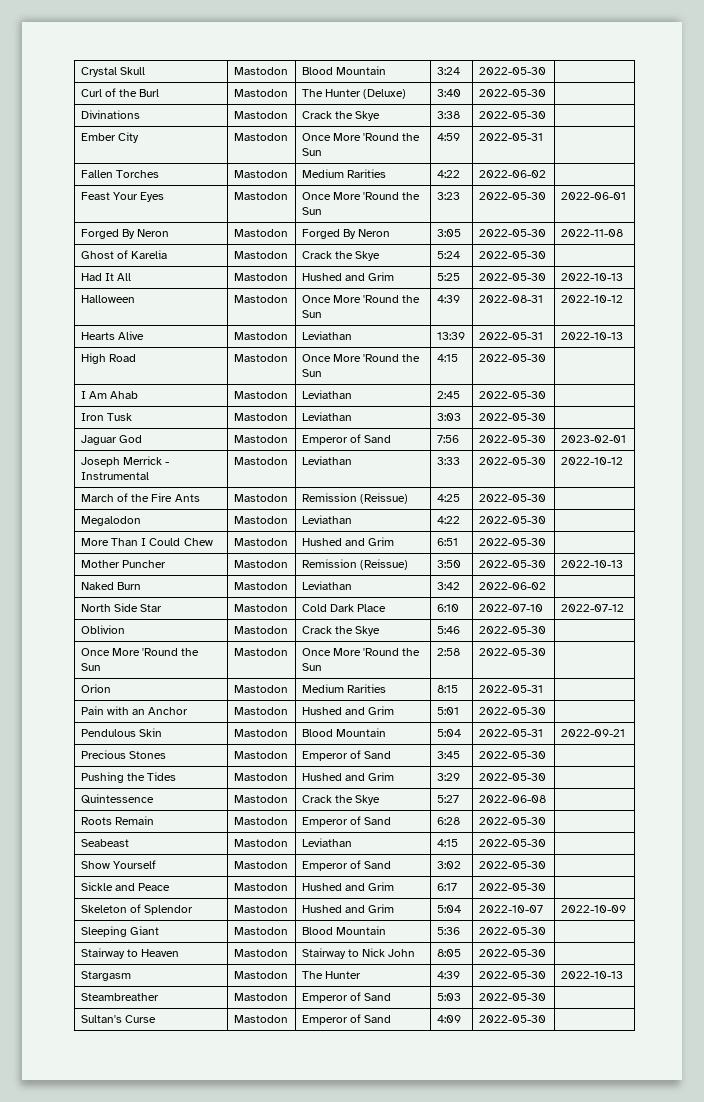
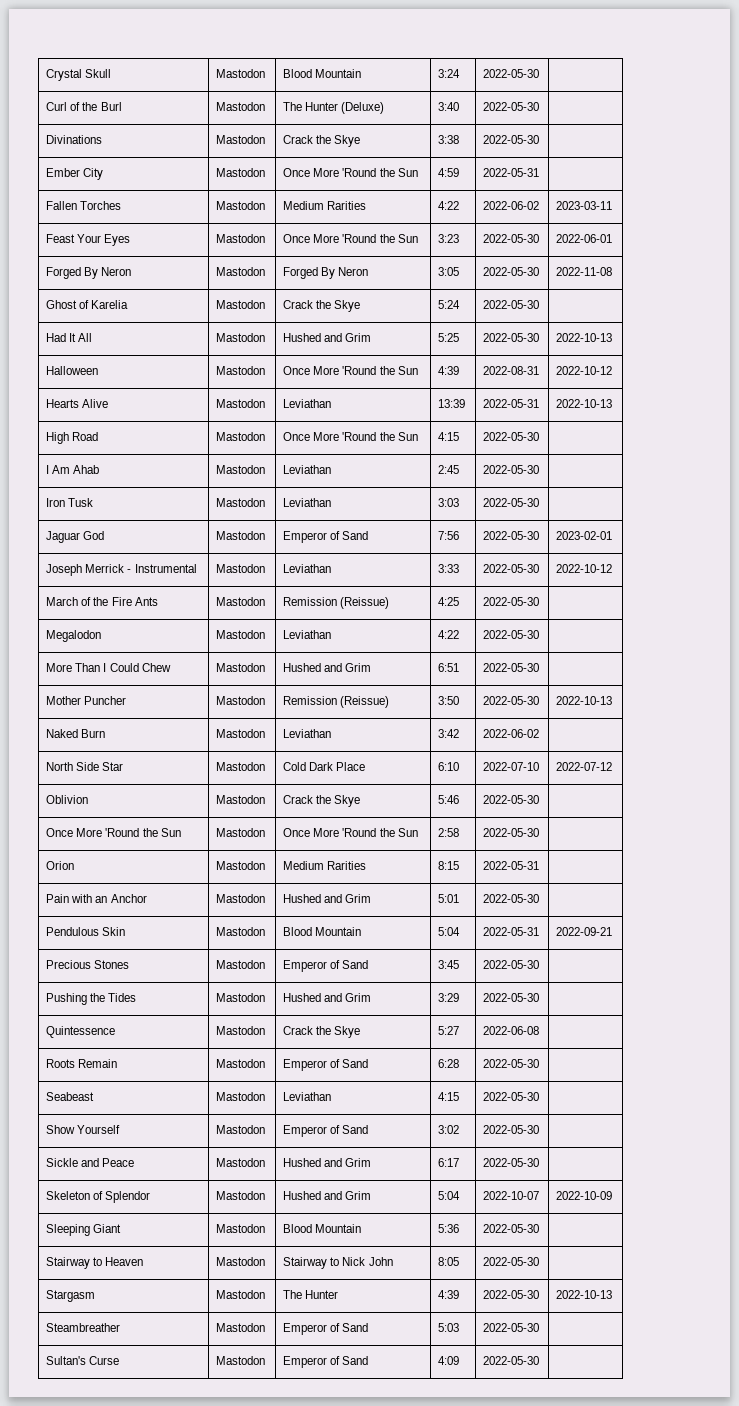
- Fallen Torches | Mastodon | Medium Rarities | 4:22 | 2022-06-02 |
+ Fallen Torches | Mastodon | Medium Rarities | 4:22 | 2022-06-02 | 2023-03-11

